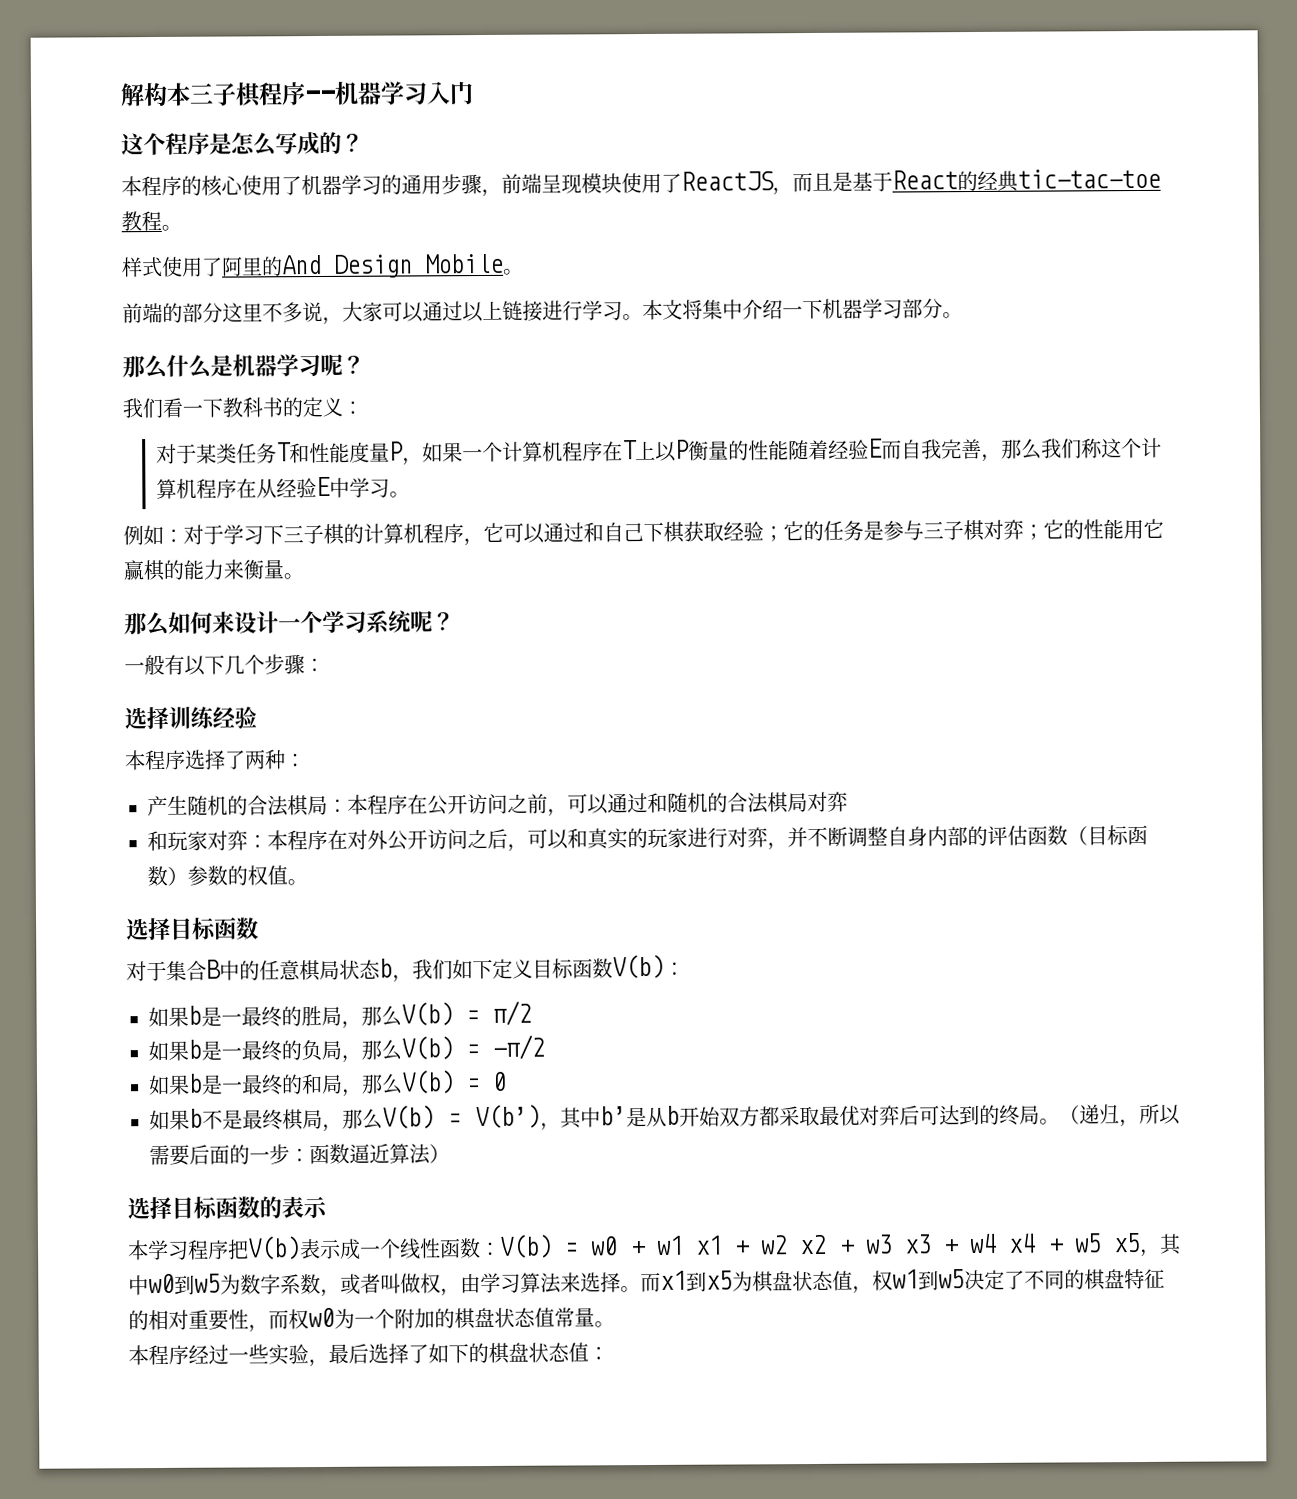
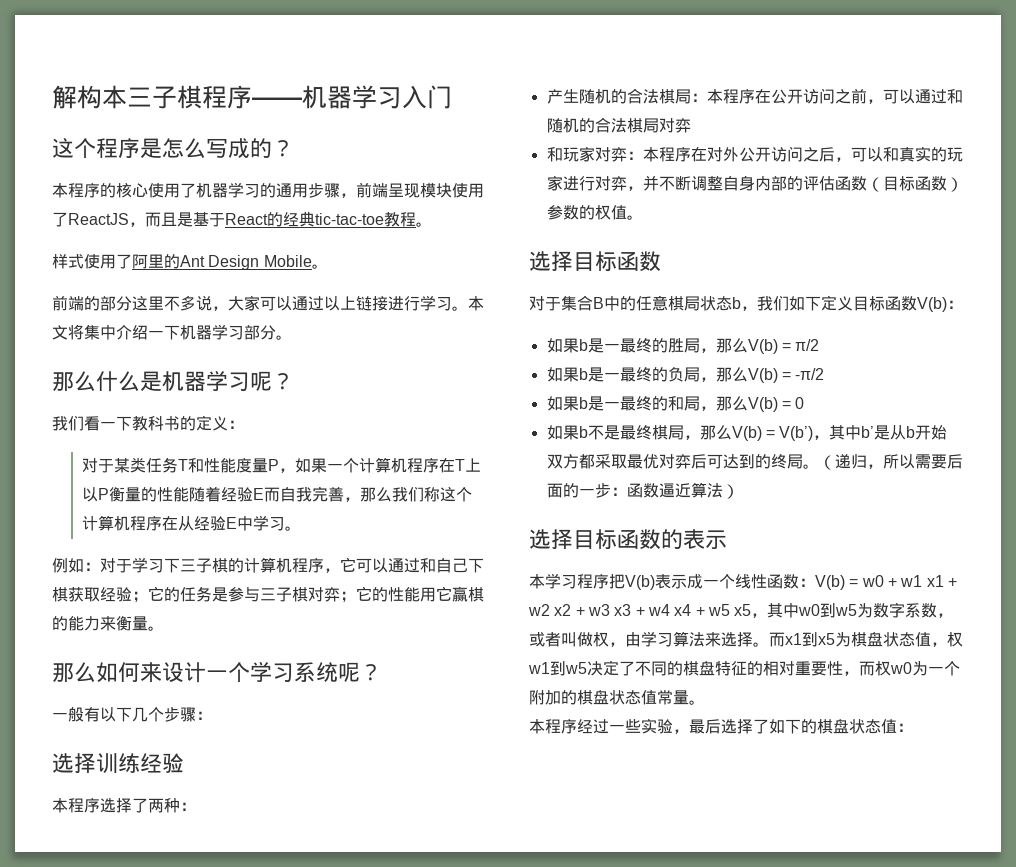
- 样式使用了阿里的And Design Mobile。
+ 样式使用了阿里的Ant Design Mobile。

